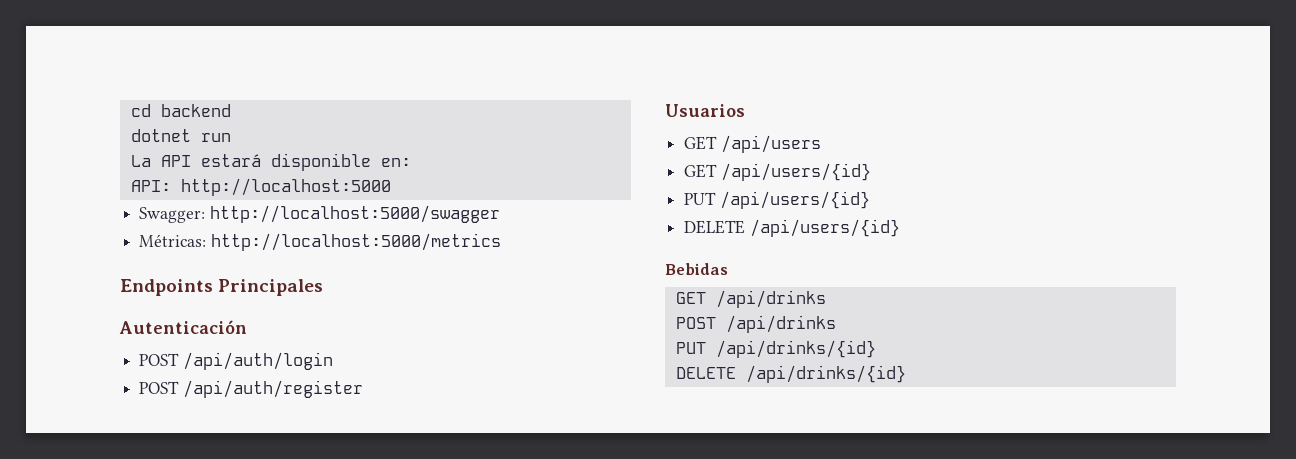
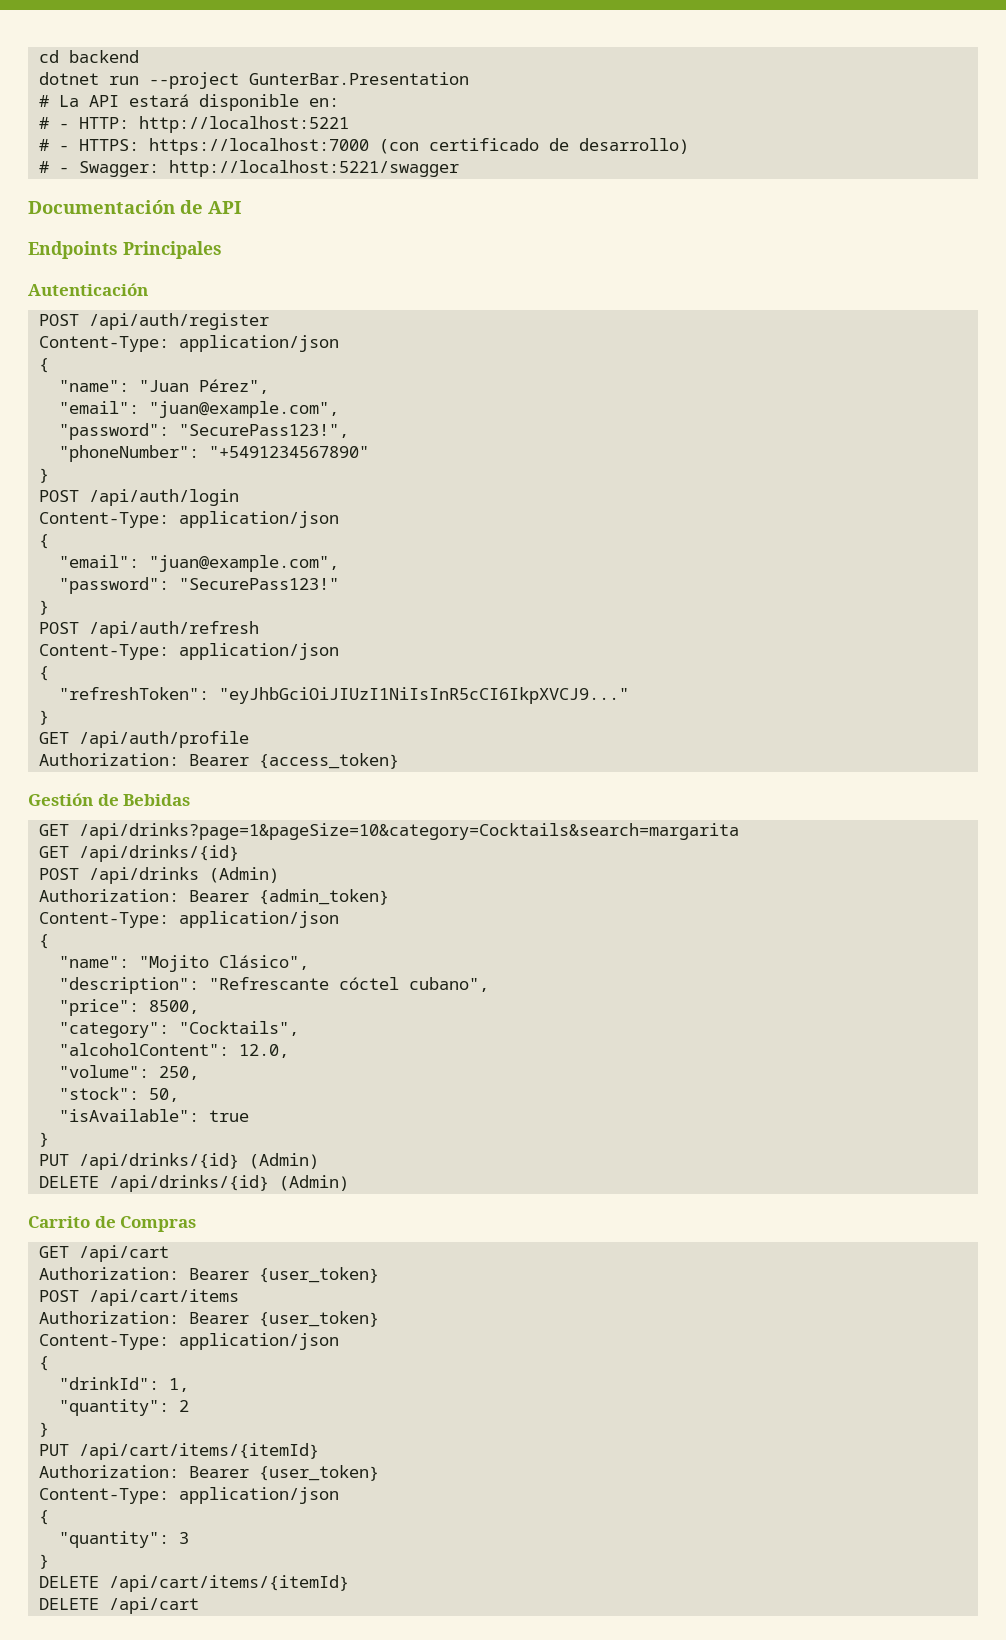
- dotnet run
- La API estará disponible en:
+ dotnet run --project GunterBar.Presentation
+ # La API estará disponible en:
- API: http://localhost:5000
- Swagger: http://localhost:5000/swagger
- Métricas: http://localhost:5000/metrics
+ # - HTTP: http://localhost:5221
+ # - HTTPS: https://localhost:7000 (con certificado de desarrollo)
+ # - Swagger: http://localhost:5221/swagger
+ Documentación de API
  Endpoints Principales
  Autenticación
+ POST /api/auth/register
+ Content-Type: application/json
+ {
+ "name": "Juan Pérez",
+ "email": "juan@example.com",
+ "password": "SecurePass123!",
+ "phoneNumber": "+5491234567890"
+ }
  POST /api/auth/login
- POST /api/auth/register
- Usuarios
- GET /api/users
- GET /api/users/{id}
- PUT /api/users/{id}
- DELETE /api/users/{id}
- Bebidas
+ Content-Type: application/json
+ {
+ "email": "juan@example.com",
+ "password": "SecurePass123!"
+ }
+ POST /api/auth/refresh
+ Content-Type: application/json
+ {
+ "refreshToken": "eyJhbGciOiJIUzI1NiIsInR5cCI6IkpXVCJ9..."
+ }
+ GET /api/auth/profile
+ Authorization: Bearer {access_token}
+ Gestión de Bebidas
- GET /api/drinks
+ GET /api/drinks?page=1&pageSize=10&category=Cocktails&search=margarita
+ GET /api/drinks/{id}
- POST /api/drinks
+ POST /api/drinks (Admin)
+ Authorization: Bearer {admin_token}
+ Content-Type: application/json
+ {
+ "name": "Mojito Clásico",
+ "description": "Refrescante cóctel cubano",
+ "price": 8500,
+ "category": "Cocktails",
+ "alcoholContent": 12.0,
+ "volume": 250,
+ "stock": 50,
+ "isAvailable": true
+ }
- PUT /api/drinks/{id}
+ PUT /api/drinks/{id} (Admin)
- DELETE /api/drinks/{id}
+ DELETE /api/drinks/{id} (Admin)
+ Carrito de Compras
+ GET /api/cart
+ Authorization: Bearer {user_token}
+ POST /api/cart/items
+ Authorization: Bearer {user_token}
+ Content-Type: application/json
+ {
+ "drinkId": 1,
+ "quantity": 2
+ }
+ PUT /api/cart/items/{itemId}
+ Authorization: Bearer {user_token}
+ Content-Type: application/json
+ {
+ "quantity": 3
+ }
+ DELETE /api/cart/items/{itemId}
+ DELETE /api/cart

